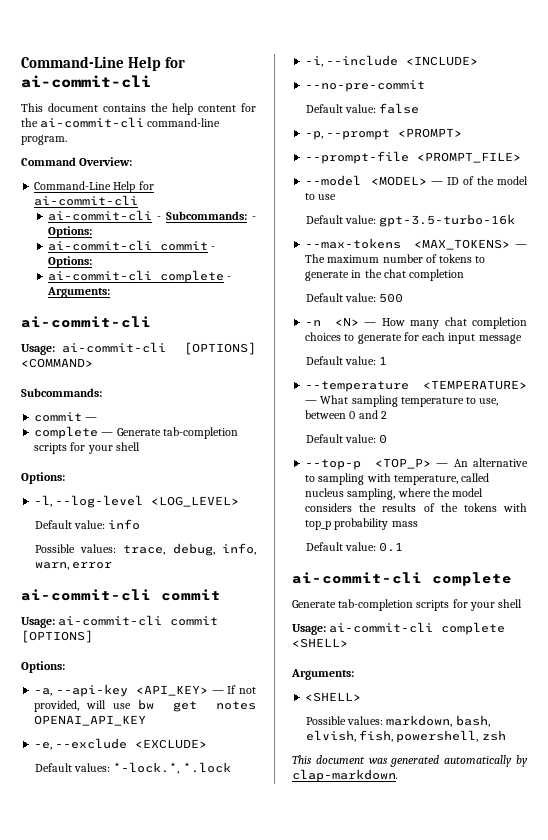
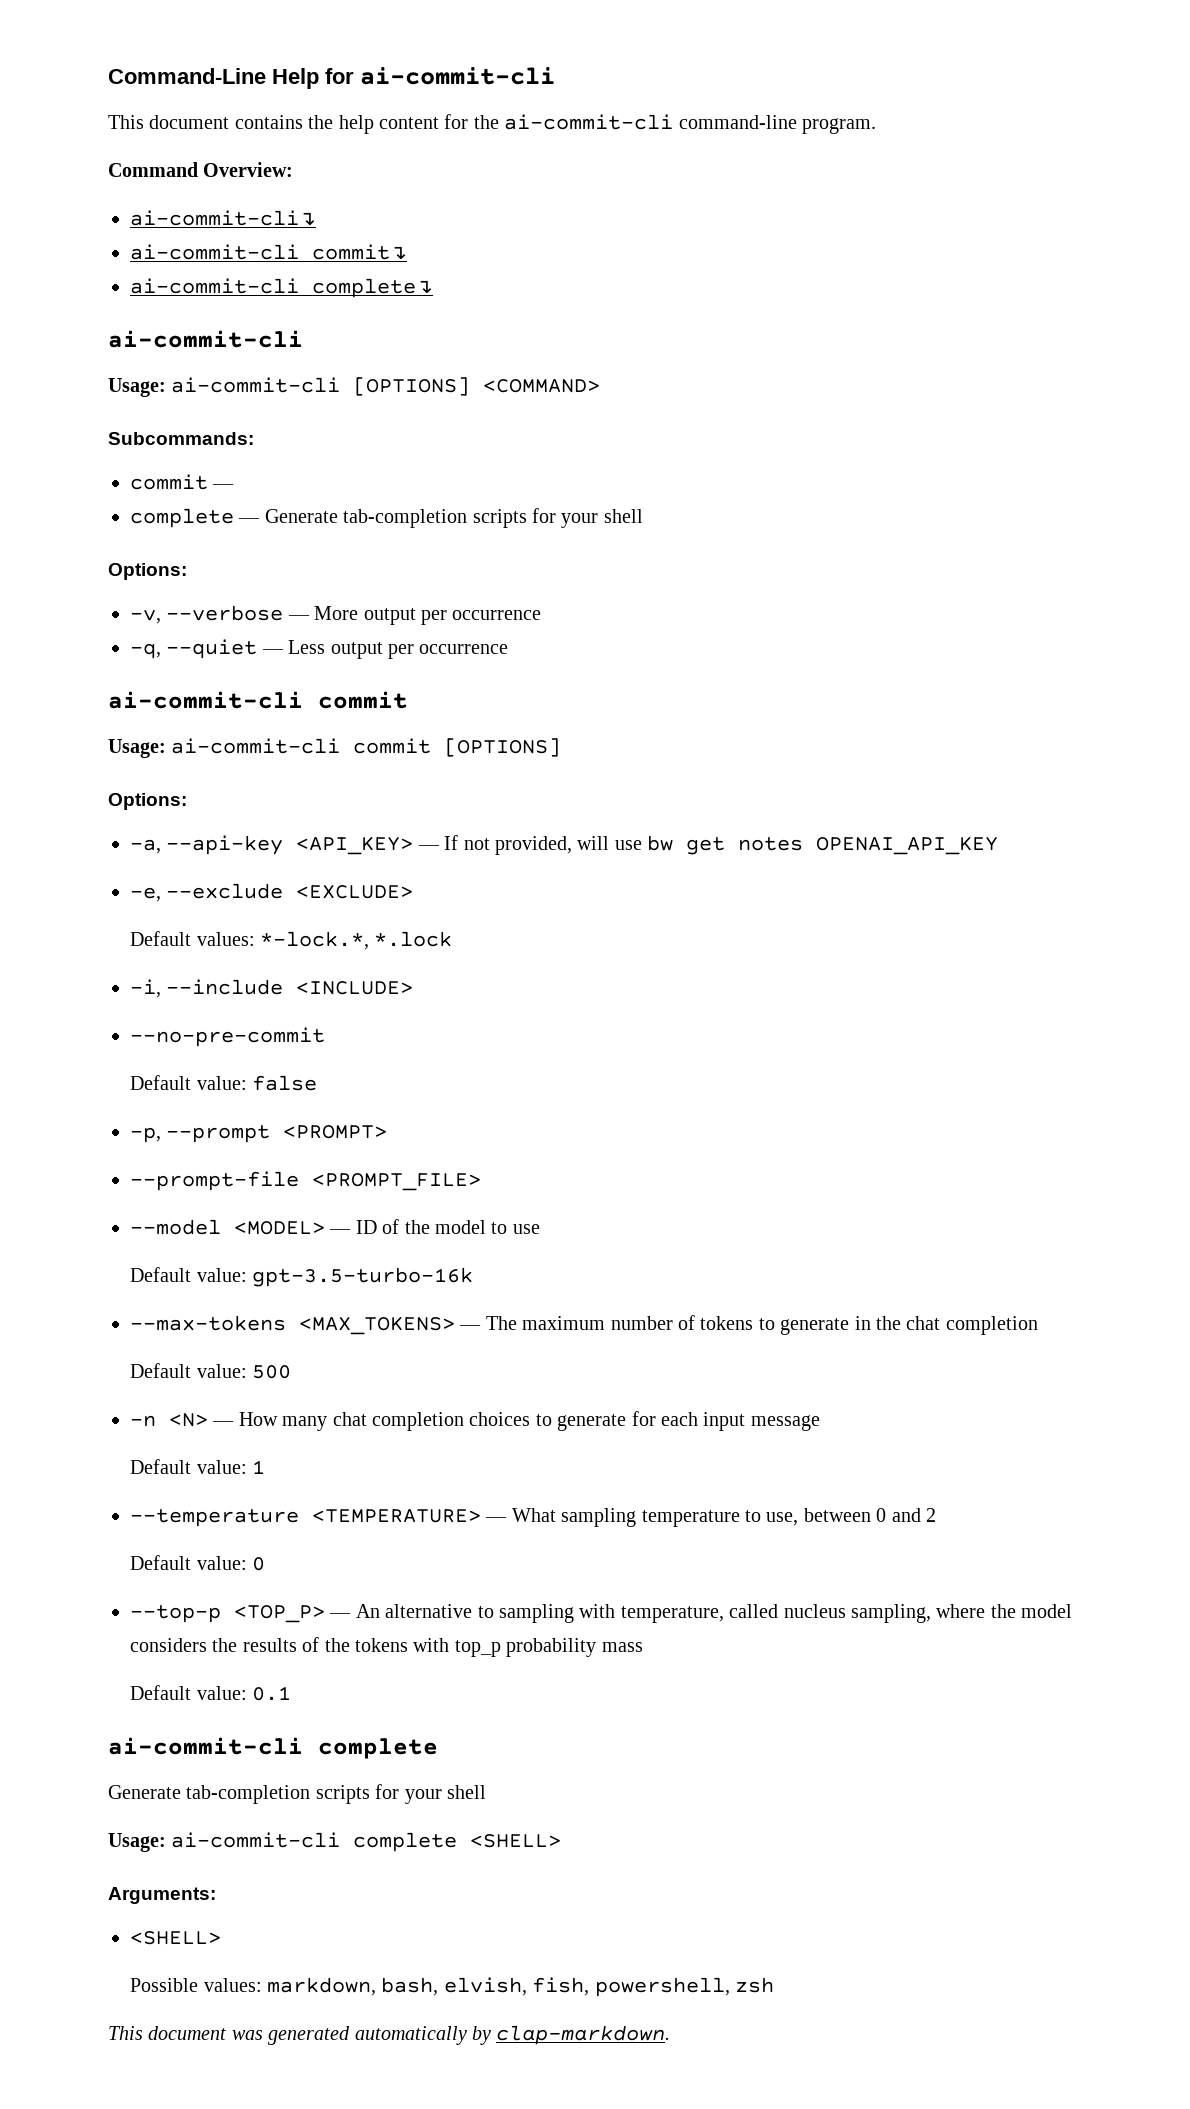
  Command Overview:
- Command-Line Help for ai-commit-cli
- ai-commit-cli - Subcommands: - Options:
- ai-commit-cli commit - Options:
- ai-commit-cli complete - Arguments:
+ ai-commit-cli↴
+ ai-commit-cli commit↴
+ ai-commit-cli complete↴
- -l, --log-level <LOG_LEVEL>
- Default value: info
- Possible values: trace, debug, info, warn, error
+ -v, --verbose — More output per occurrence
+ -q, --quiet — Less output per occurrence

